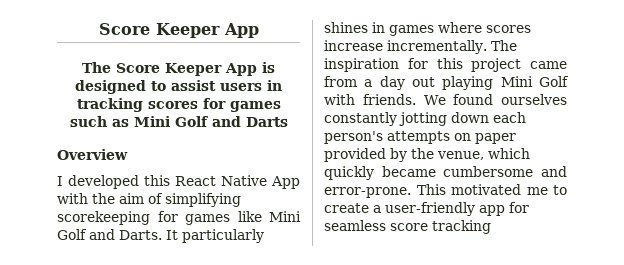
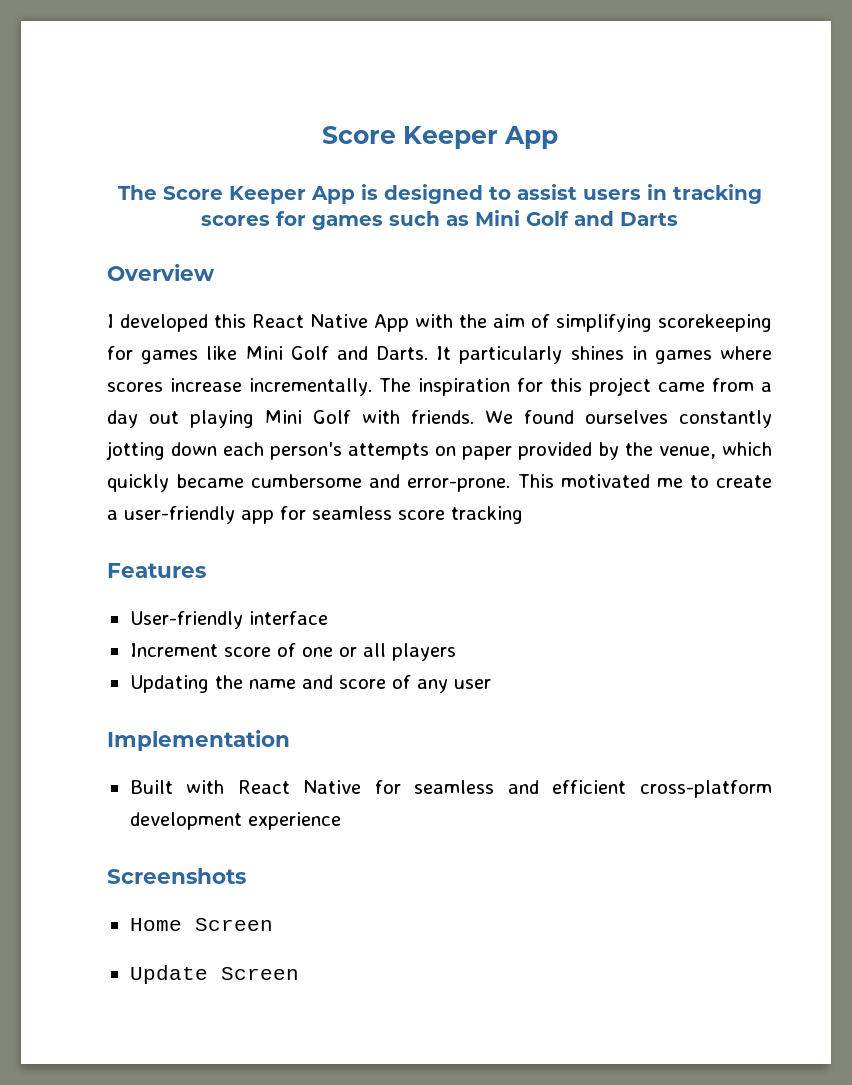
+ Features
+ User-friendly interface
+ Increment score of one or all players
+ Updating the name and score of any user
+ Implementation
+ Built with React Native for seamless and efficient cross-platform development experience
+ Screenshots
+ Home Screen
+ Update Screen

